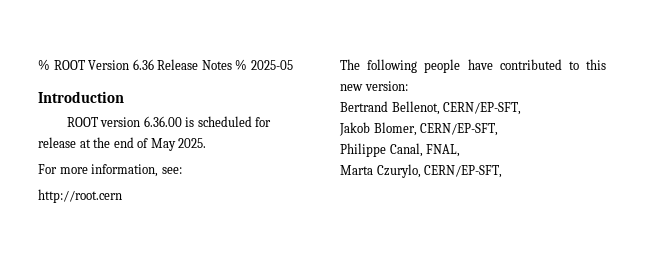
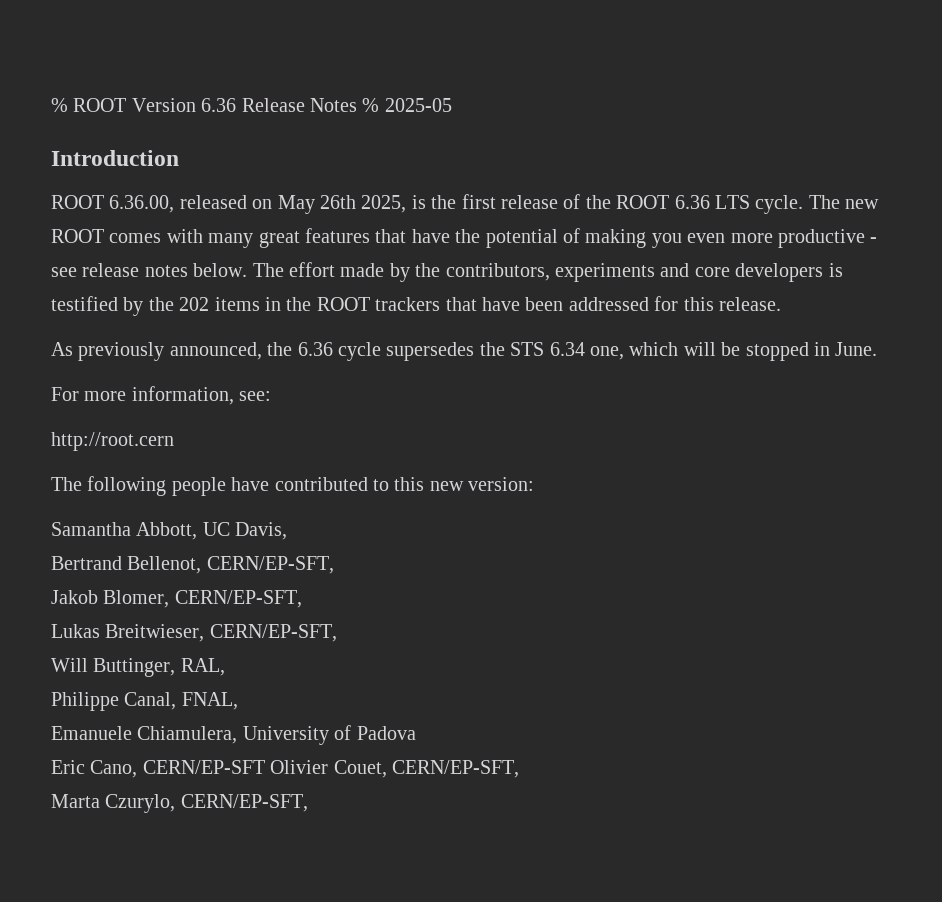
- ROOT version 6.36.00 is scheduled for release at the end of May 2025.
+ ROOT 6.36.00, released on May 26th 2025, is the first release of the ROOT 6.36 LTS cycle. The new ROOT comes with many great features that have the potential of making you even more productive - see release notes below. The effort made by the contributors, experiments and core developers is testified by the 202 items in the ROOT trackers that have been addressed for this release.
+ As previously announced, the 6.36 cycle supersedes the STS 6.34 one, which will be stopped in June.
+ Samantha Abbott, UC Davis,
+ Lukas Breitwieser, CERN/EP-SFT,
+ Will Buttinger, RAL,
  Philippe Canal, FNAL,
+ Emanuele Chiamulera, University of Padova
+ Eric Cano, CERN/EP-SFT Olivier Couet, CERN/EP-SFT,

